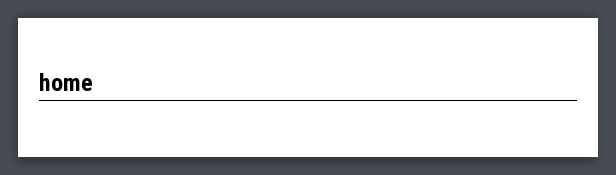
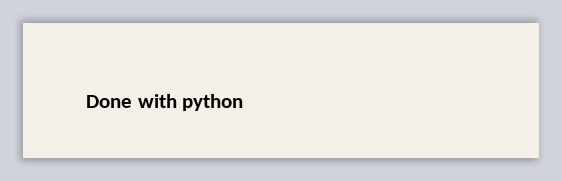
- home
+ Done with python

